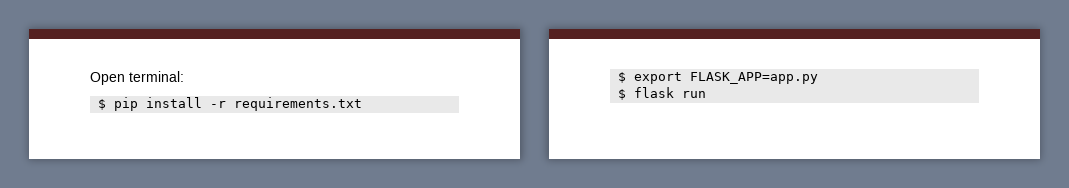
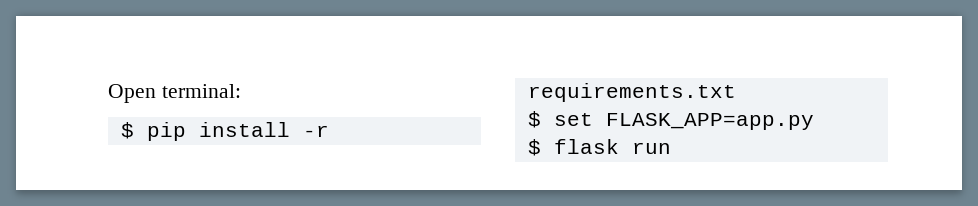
- $ export FLASK_APP=app.py
+ $ set FLASK_APP=app.py

